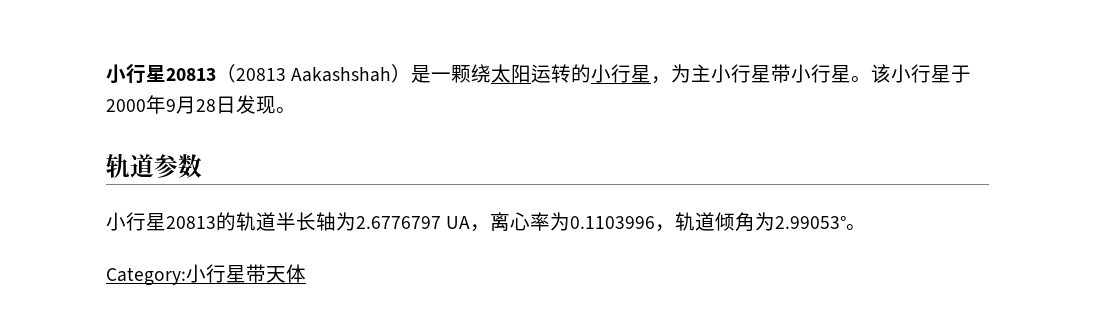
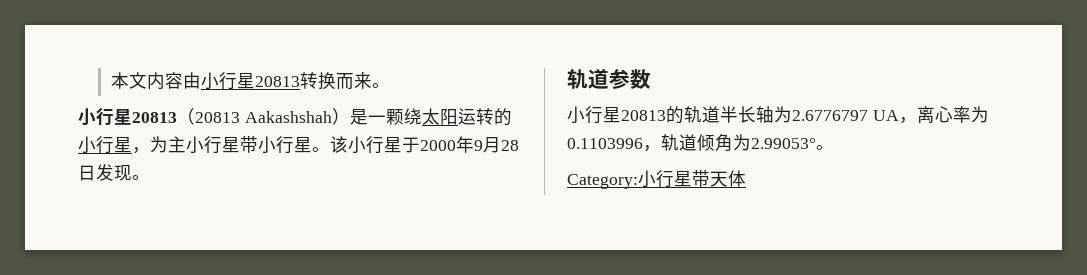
+ 本文内容由小行星20813转换而来。

